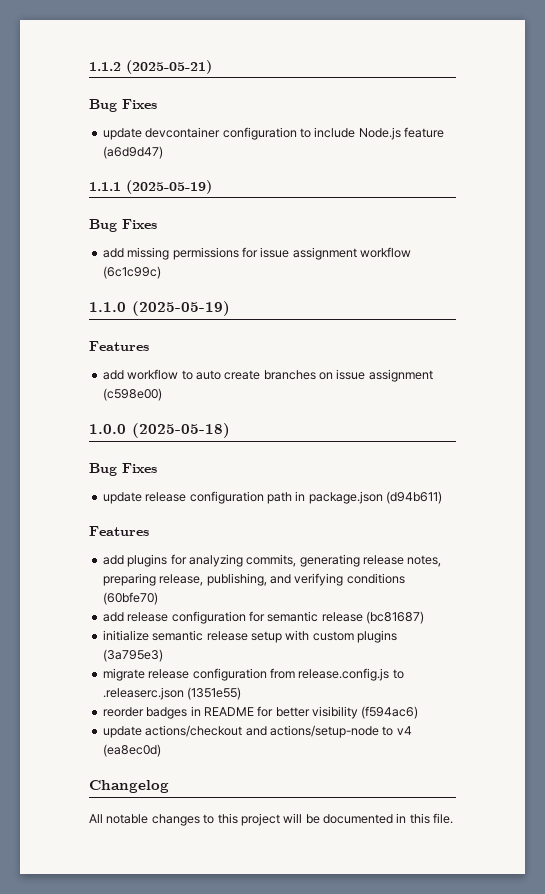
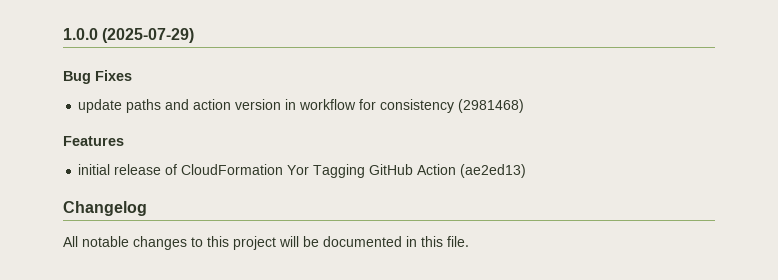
- 1.1.2 (2025-05-21)
+ 1.0.0 (2025-07-29)
  Bug Fixes
- update devcontainer configuration to include Node.js feature (a6d9d47)
- 1.1.1 (2025-05-19)
- Bug Fixes
- add missing permissions for issue assignment workflow (6c1c99c)
- 1.1.0 (2025-05-19)
+ update paths and action version in workflow for consistency (2981468)
  Features
- add workflow to auto create branches on issue assignment (c598e00)
- 1.0.0 (2025-05-18)
- Bug Fixes
- update release configuration path in package.json (d94b611)
- Features
- add plugins for analyzing commits, generating release notes, preparing release, publishing, and verifying conditions (60bfe70)
- add release configuration for semantic release (bc81687)
- initialize semantic release setup with custom plugins (3a795e3)
- migrate release configuration from release.config.js to .releaserc.json (1351e55)
- reorder badges in README for better visibility (f594ac6)
- update actions/checkout and actions/setup-node to v4 (ea8ec0d)
+ initial release of CloudFormation Yor Tagging GitHub Action (ae2ed13)

